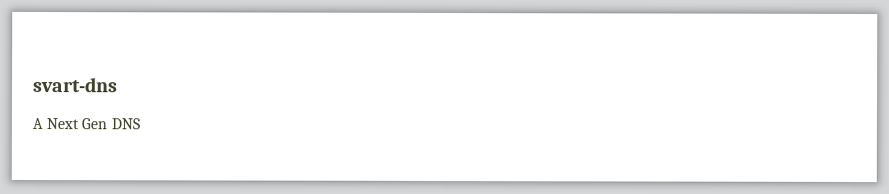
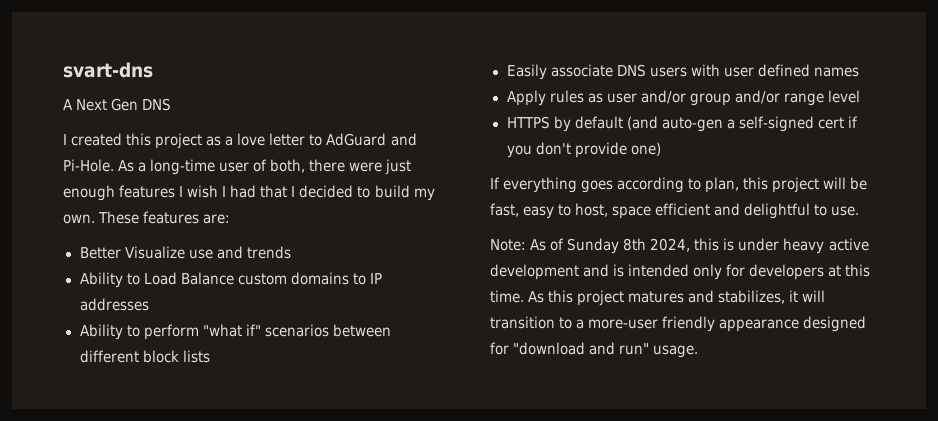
+ I created this project as a love letter to AdGuard and Pi-Hole. As a long-time user of both, there were just enough features I wish I had that I decided to build my own. These features are:
+ Better Visualize use and trends
+ Ability to Load Balance custom domains to IP addresses
+ Ability to perform "what if" scenarios between different block lists
+ Easily associate DNS users with user defined names
+ Apply rules as user and/or group and/or range level
+ HTTPS by default (and auto-gen a self-signed cert if you don't provide one)
+ If everything goes according to plan, this project will be fast, easy to host, space efficient and delightful to use.
+ Note: As of Sunday 8th 2024, this is under heavy active development and is intended only for developers at this time. As this project matures and stabilizes, it will transition to a more-user friendly appearance designed for "download and run" usage.

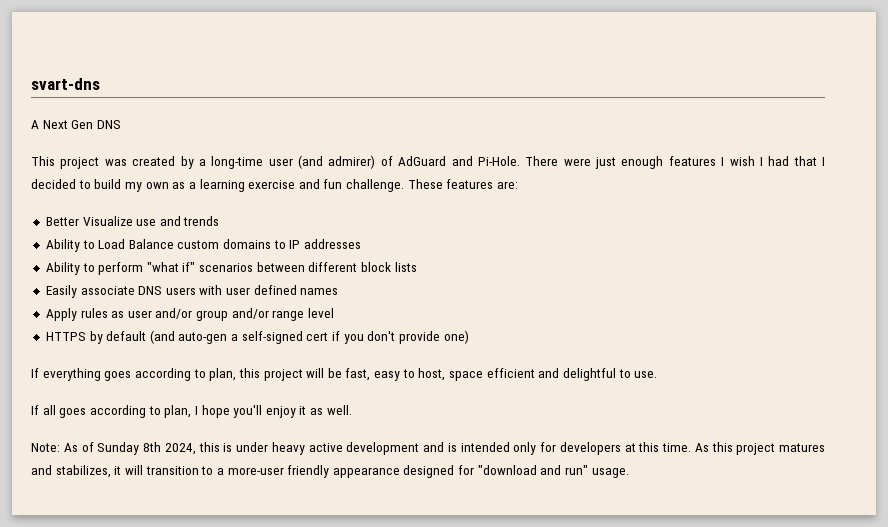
- I created this project as a love letter to AdGuard and Pi-Hole. As a long-time user of both, there were just enough features I wish I had that I decided to build my own.
+ This project was created by a long-time user (and admirer) of AdGuard and Pi-Hole. There were just enough features I wish I had that I decided to build my own as a learning exercise and fun challenge.
+ If all goes according to plan, I hope you'll enjoy it as well.

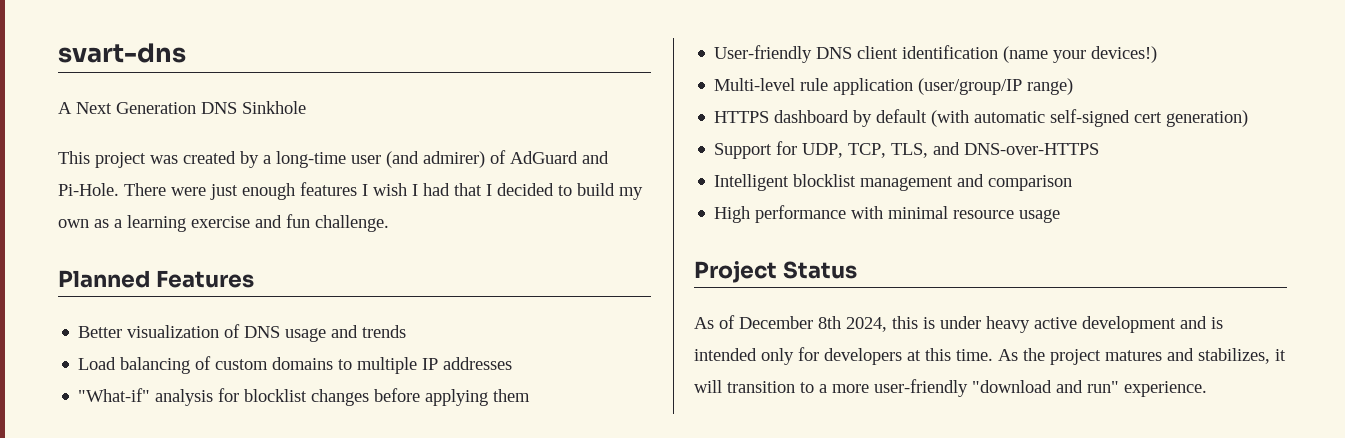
- A Next Gen DNS
+ A Next Generation DNS Sinkhole
- There were just enough features I wish I had that I decided to build my own as a learning exercise and fun challenge. These features are:
- Better Visualize use and trends
- Ability to Load Balance custom domains to IP addresses
+ There were just enough features I wish I had that I decided to build my own as a learning exercise and fun challenge.
+ Planned Features
+ Better visualization of DNS usage and trends
+ Load balancing of custom domains to multiple IP addresses
- Ability to perform "what if" scenarios between different block lists
- Easily associate DNS users with user defined names
- Apply rules as user and/or group and/or range level
+ "What-if" analysis for blocklist changes before applying them
+ User-friendly DNS client identification (name your devices!)
+ Multi-level rule application (user/group/IP range)
- HTTPS by default (and auto-gen a self-signed cert if you don't provide one)
- If everything goes according to plan, this project will be fast, easy to host, space efficient and delightful to use.
- If all goes according to plan, I hope you'll enjoy it as well.
- Note: As of Sunday 8th 2024, this is under heavy active development and is intended only for developers at this time.
+ HTTPS dashboard by default (with automatic self-signed cert generation)
+ Support for UDP, TCP, TLS, and DNS-over-HTTPS
+ Intelligent blocklist management and comparison
+ High performance with minimal resource usage
+ Project Status
+ As of December 8th 2024, this is under heavy active development and is intended only for developers at this time.
- As this project matures and stabilizes, it will transition to a more-user friendly appearance designed for "download and run" usage.
+ As the project matures and stabilizes, it will transition to a more user-friendly "download and run" experience.

